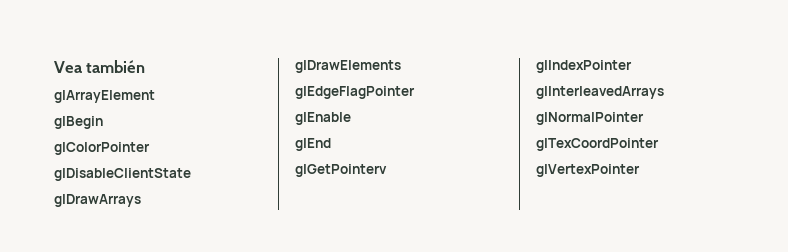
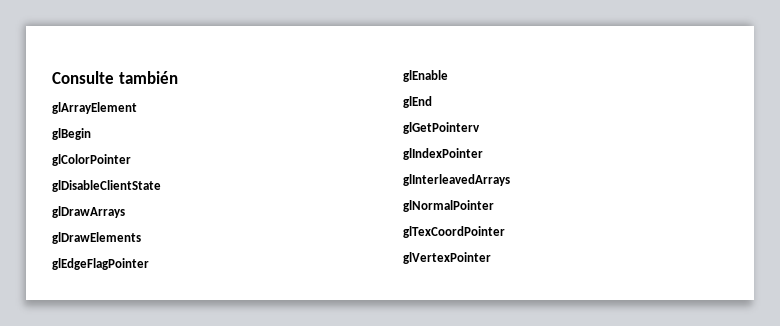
- Vea también
+ Consulte también

